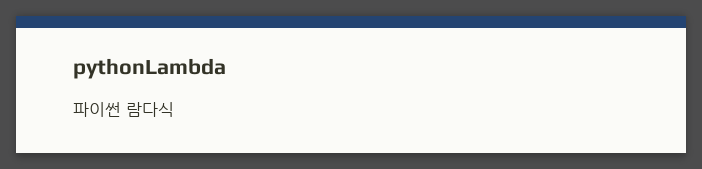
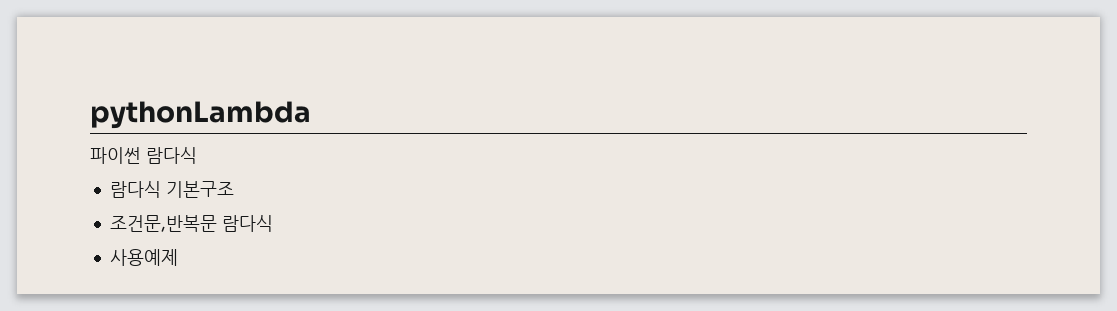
+ 람다식 기본구조
+ 조건문,반복문 람다식
+ 사용예제

